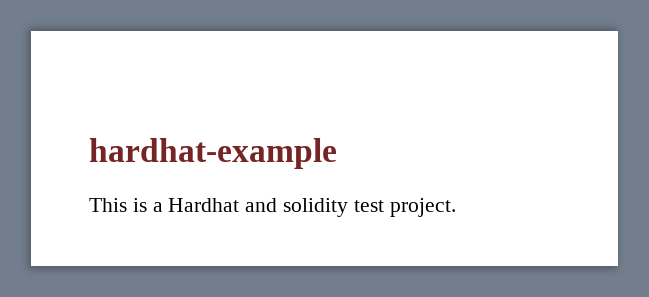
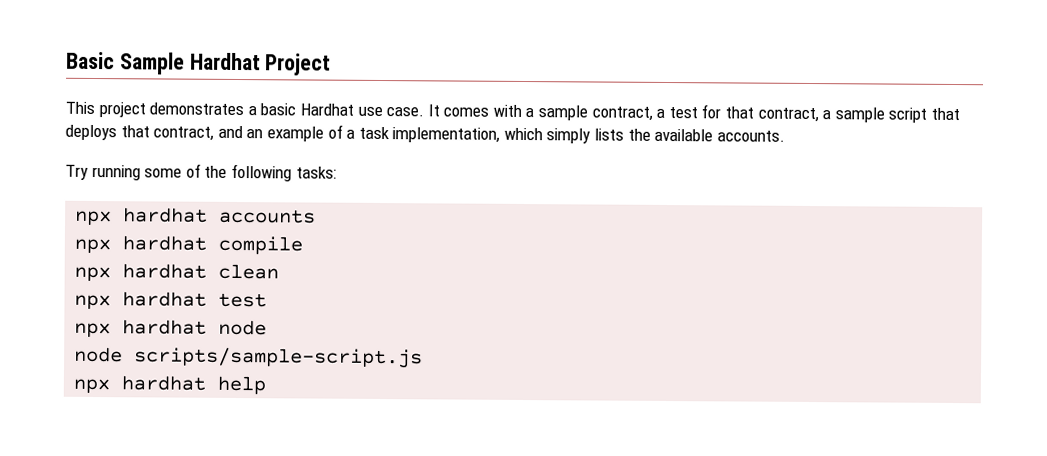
- hardhat-example
- This is a Hardhat and solidity test project.
+ Basic Sample Hardhat Project
+ This project demonstrates a basic Hardhat use case. It comes with a sample contract, a test for that contract, a sample script that deploys that contract, and an example of a task implementation, which simply lists the available accounts.
+ Try running some of the following tasks:
+ npx hardhat accounts
+ npx hardhat compile
+ npx hardhat clean
+ npx hardhat test
+ npx hardhat node
+ node scripts/sample-script.js
+ npx hardhat help

